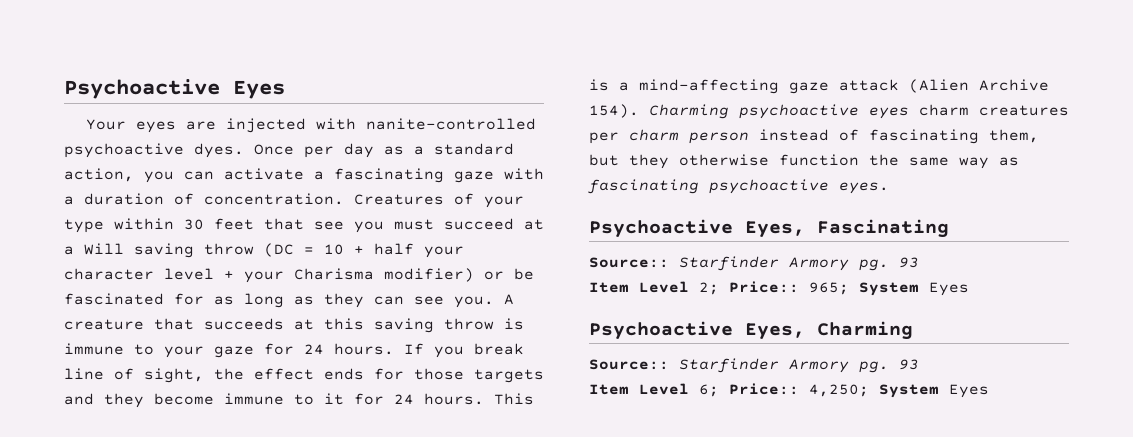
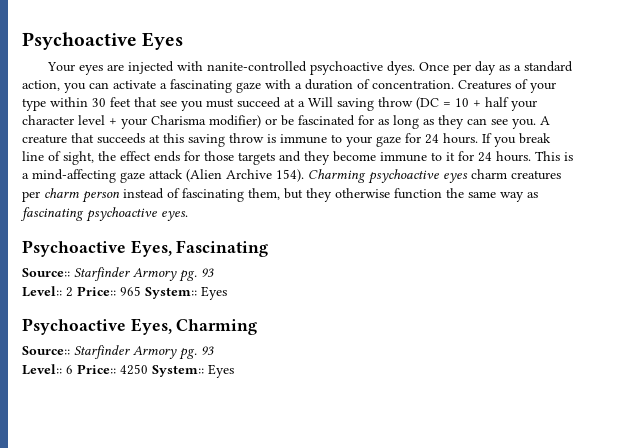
- Item Level 2; Price:: 965; System Eyes
+ Level:: 2 Price:: 965 System:: Eyes
- Item Level 6; Price:: 4,250; System Eyes
+ Level:: 6 Price:: 4250 System:: Eyes

